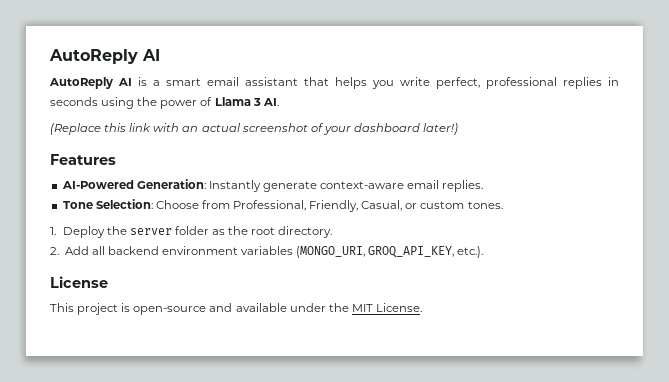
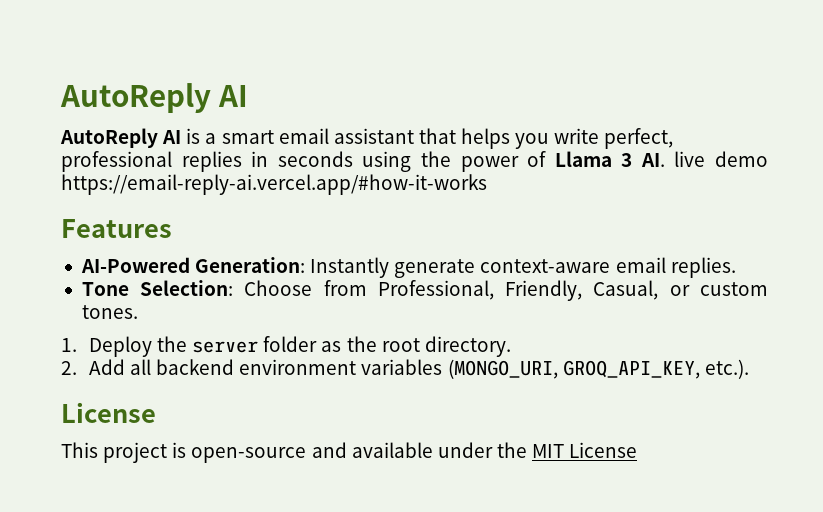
- AutoReply AI is a smart email assistant that helps you write perfect, professional replies in seconds using the power of Llama 3 AI.
- (Replace this link with an actual screenshot of your dashboard later!)
+ AutoReply AI is a smart email assistant that helps you write perfect, professional replies in seconds using the power of Llama 3 AI. live demo https://email-reply-ai.vercel.app/#how-it-works
- This project is open-source and available under the MIT License.
+ This project is open-source and available under the MIT License

